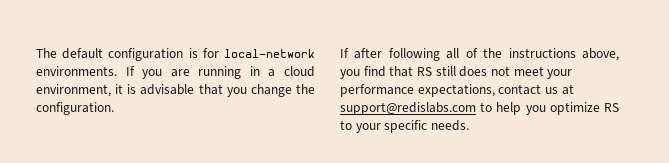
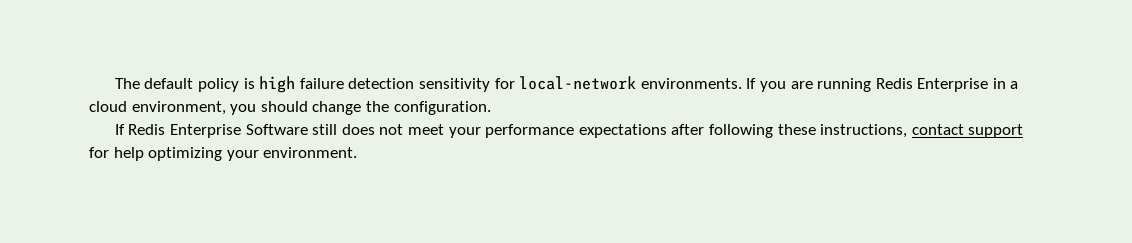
- The default configuration is for local-network environments.
+ The default policy is high failure detection sensitivity for local-network environments.
- If you are running in a cloud environment, it is advisable that you change the configuration.
+ If you are running Redis Enterprise in a cloud environment, you should change the configuration.
- If after following all of the instructions above, you find that RS still does not meet your performance expectations, contact us at support@redislabs.com to help you optimize RS to your specific needs.
+ If Redis Enterprise Software still does not meet your performance expectations after following these instructions, contact support for help optimizing your environment.

